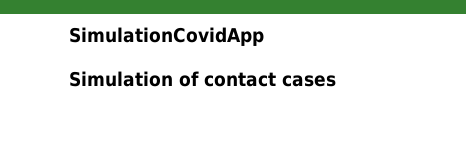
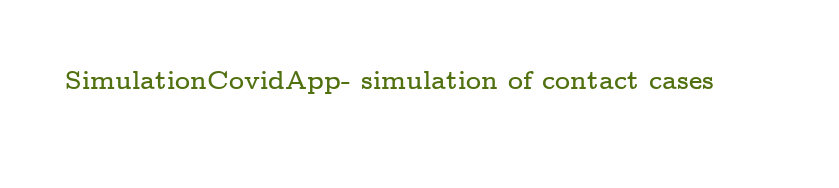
- SimulationCovidApp
- Simulation of contact cases
+ SimulationCovidApp- simulation of contact cases

